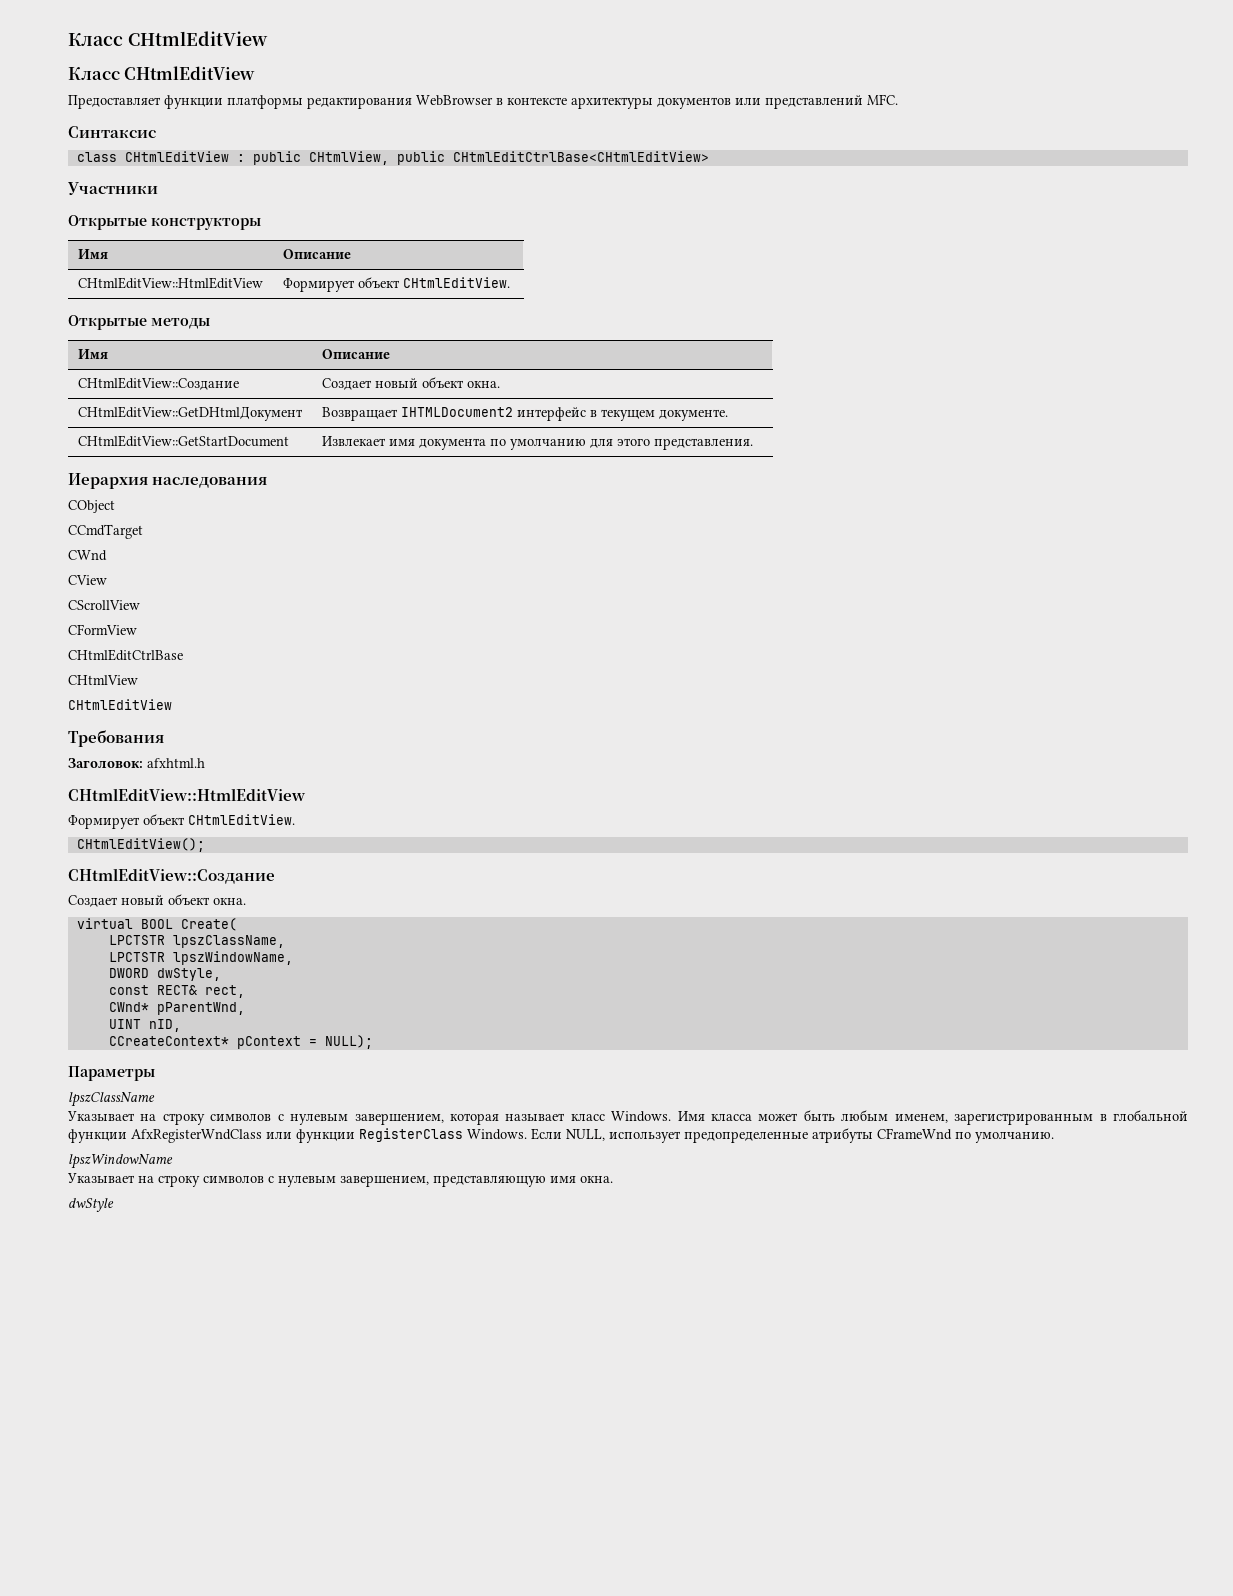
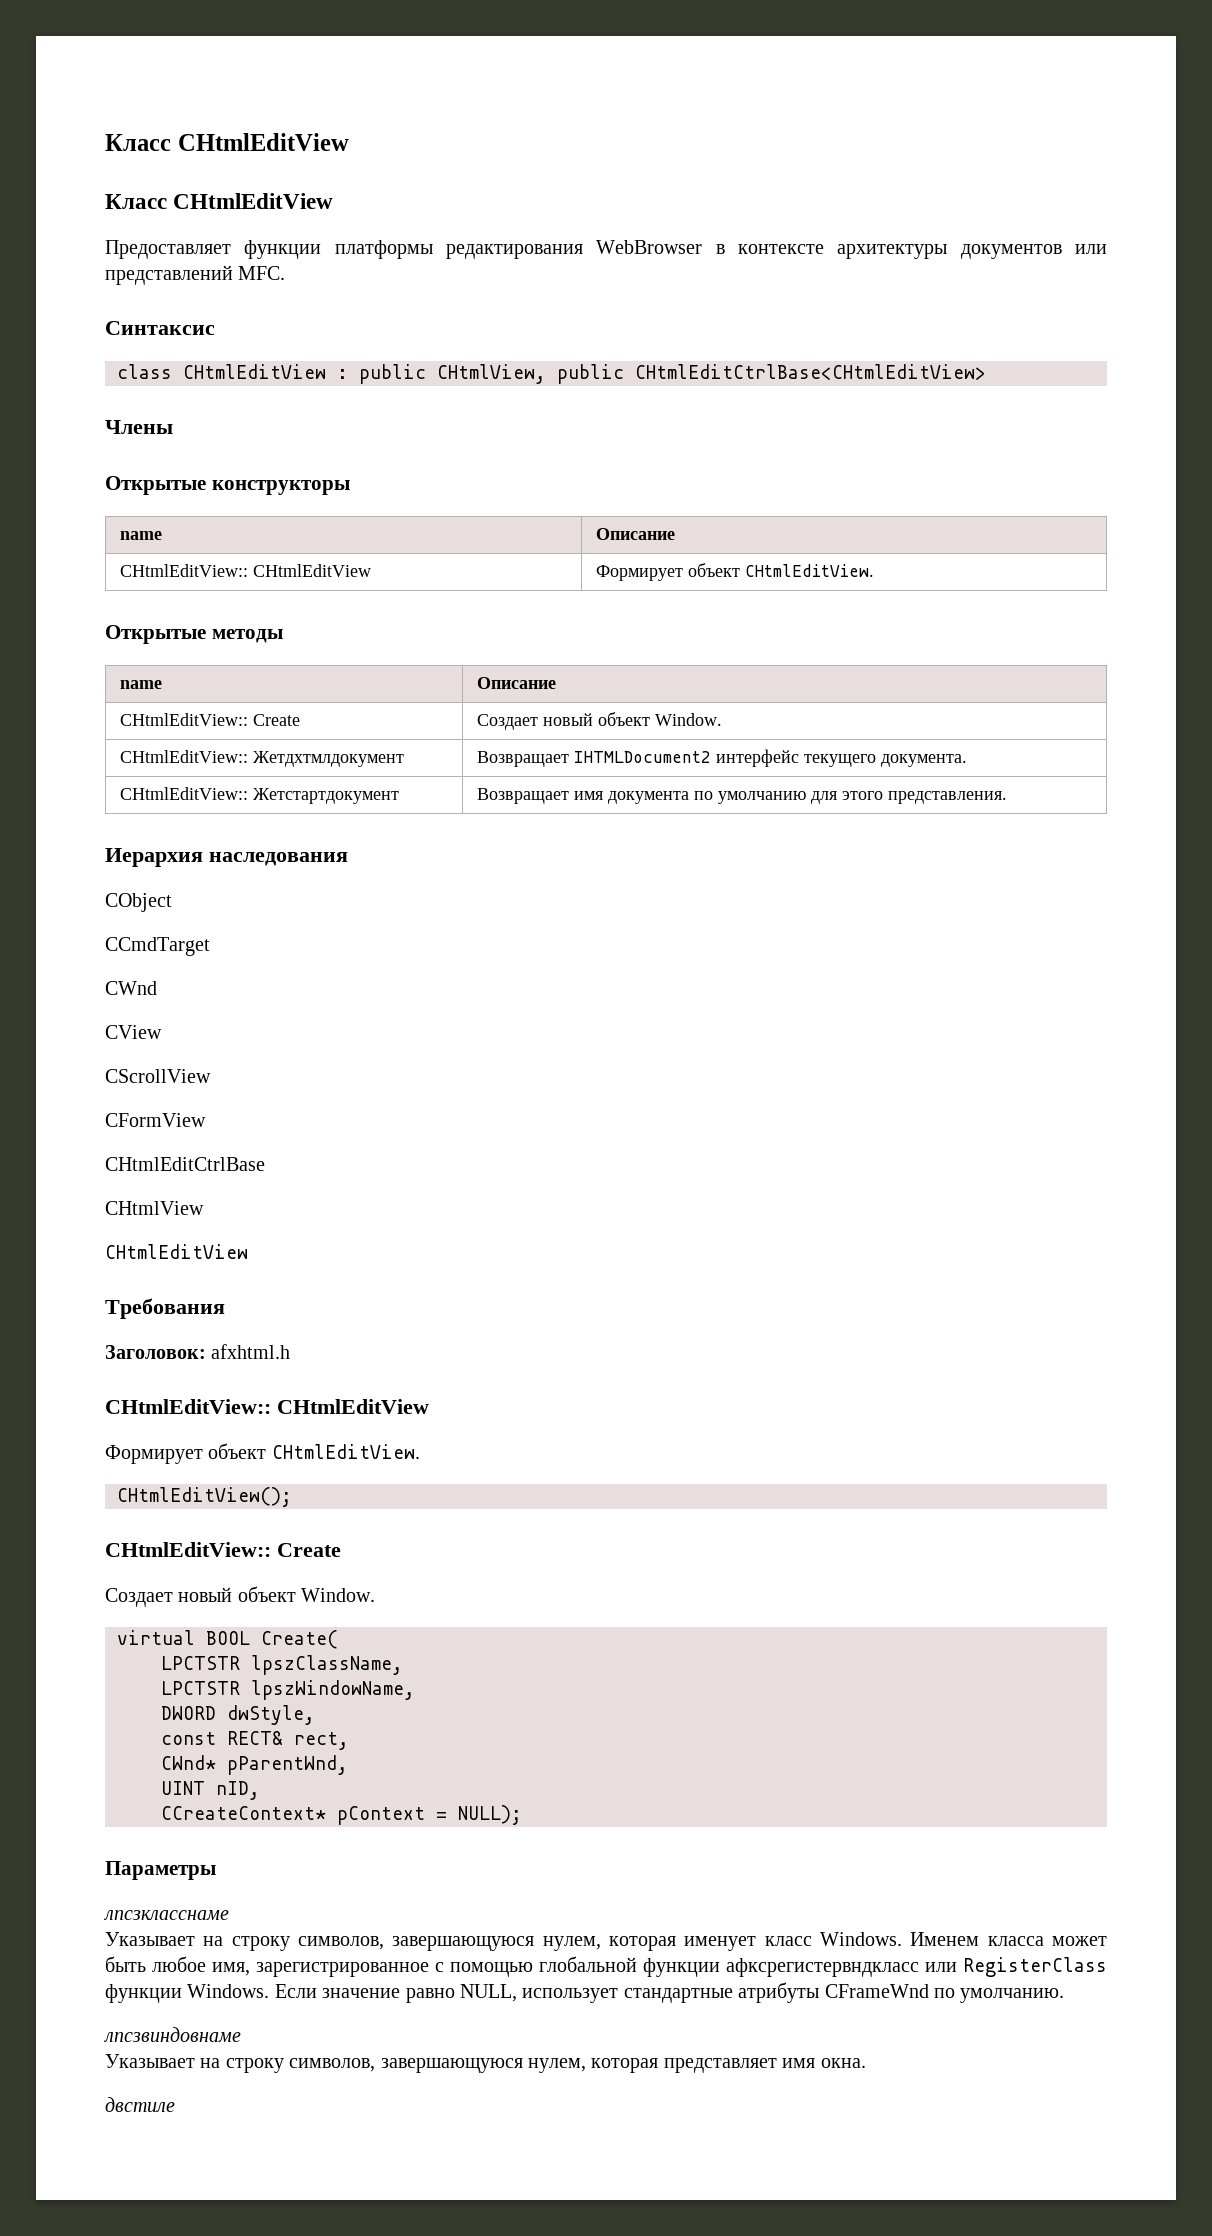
- Участники
+ Члены
  Открытые конструкторы
- Имя | Описание
- CHtmlEditView::HtmlEditView | Формирует объект CHtmlEditView.
+ name | Описание
+ CHtmlEditView:: CHtmlEditView | Формирует объект CHtmlEditView.
  Открытые методы
- Имя | Описание
- CHtmlEditView::Создание | Создает новый объект окна.
- CHtmlEditView::GetDHtmlДокумент | Возвращает IHTMLDocument2 интерфейс в текущем документе.
- CHtmlEditView::GetStartDocument | Извлекает имя документа по умолчанию для этого представления.
+ name | Описание
+ CHtmlEditView:: Create | Создает новый объект Window.
+ CHtmlEditView:: Жетдхтмлдокумент | Возвращает IHTMLDocument2 интерфейс текущего документа.
+ CHtmlEditView:: Жетстартдокумент | Возвращает имя документа по умолчанию для этого представления.
  Заголовок: afxhtml.h
- CHtmlEditView::HtmlEditView
+ CHtmlEditView:: CHtmlEditView
  CHtmlEditView();
- CHtmlEditView::Создание
- Создает новый объект окна.
+ CHtmlEditView:: Create
+ Создает новый объект Window.
- lpszClassName
- Указывает на строку символов с нулевым завершением, которая называет класс Windows.
+ лпсзкласснаме
+ Указывает на строку символов, завершающуюся нулем, которая именует класс Windows.
- Имя класса может быть любым именем, зарегистрированным в глобальной функции AfxRegisterWndClass или функции RegisterClass Windows. Если NULL, использует предопределенные атрибуты CFrameWnd по умолчанию.
+ Именем класса может быть любое имя, зарегистрированное с помощью глобальной функции афксрегистервндкласс или RegisterClass функции Windows. Если значение равно NULL, использует стандартные атрибуты CFrameWnd по умолчанию.
- lpszWindowName
- Указывает на строку символов с нулевым завершением, представляющую имя окна.
+ лпсзвиндовнаме
+ Указывает на строку символов, завершающуюся нулем, которая представляет имя окна.
- dwStyle
+ двстиле

